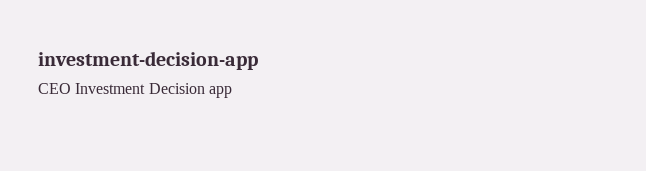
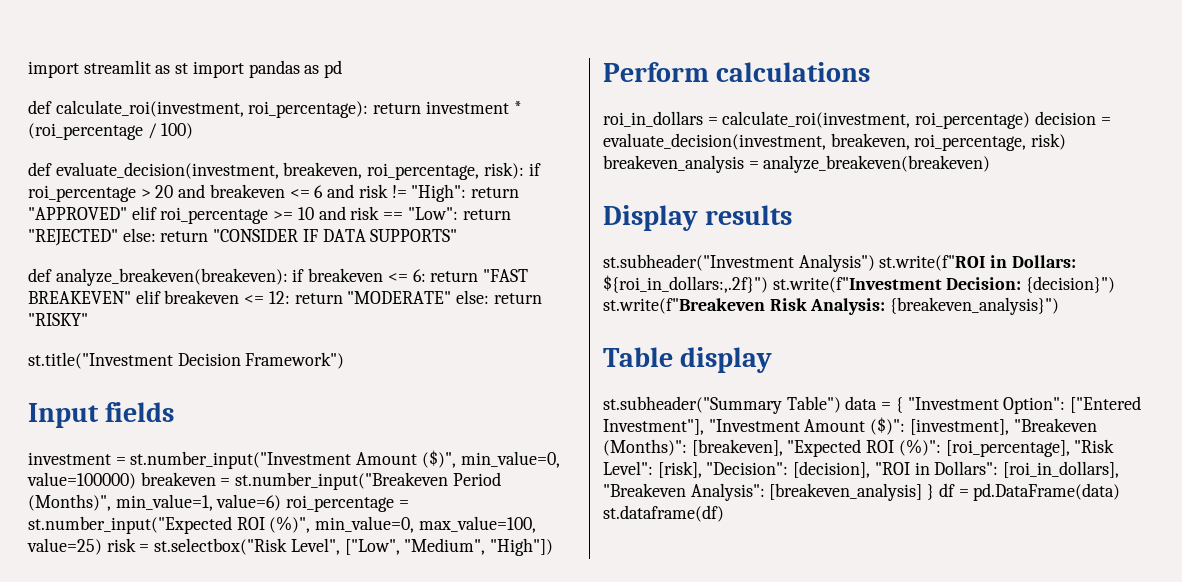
- investment-decision-app
- CEO Investment Decision app
+ import streamlit as st import pandas as pd
+ def calculate_roi(investment, roi_percentage): return investment * (roi_percentage / 100)
+ def evaluate_decision(investment, breakeven, roi_percentage, risk): if roi_percentage > 20 and breakeven <= 6 and risk != "High": return "APPROVED" elif roi_percentage >= 10 and risk == "Low": return "REJECTED" else: return "CONSIDER IF DATA SUPPORTS"
+ def analyze_breakeven(breakeven): if breakeven <= 6: return "FAST BREAKEVEN" elif breakeven <= 12: return "MODERATE" else: return "RISKY"
+ st.title("Investment Decision Framework")
+ Input fields
+ investment = st.number_input("Investment Amount ($)", min_value=0, value=100000) breakeven = st.number_input("Breakeven Period (Months)", min_value=1, value=6) roi_percentage = st.number_input("Expected ROI (%)", min_value=0, max_value=100, value=25) risk = st.selectbox("Risk Level", ["Low", "Medium", "High"])
+ Perform calculations
+ roi_in_dollars = calculate_roi(investment, roi_percentage) decision = evaluate_decision(investment, breakeven, roi_percentage, risk) breakeven_analysis = analyze_breakeven(breakeven)
+ Display results
+ st.subheader("Investment Analysis") st.write(f"ROI in Dollars: ${roi_in_dollars:,.2f}") st.write(f"Investment Decision: {decision}") st.write(f"Breakeven Risk Analysis: {breakeven_analysis}")
+ Table display
+ st.subheader("Summary Table") data = { "Investment Option": ["Entered Investment"], "Investment Amount ($)": [investment], "Breakeven (Months)": [breakeven], "Expected ROI (%)": [roi_percentage], "Risk Level": [risk], "Decision": [decision], "ROI in Dollars": [roi_in_dollars], "Breakeven Analysis": [breakeven_analysis] } df = pd.DataFrame(data) st.dataframe(df)

